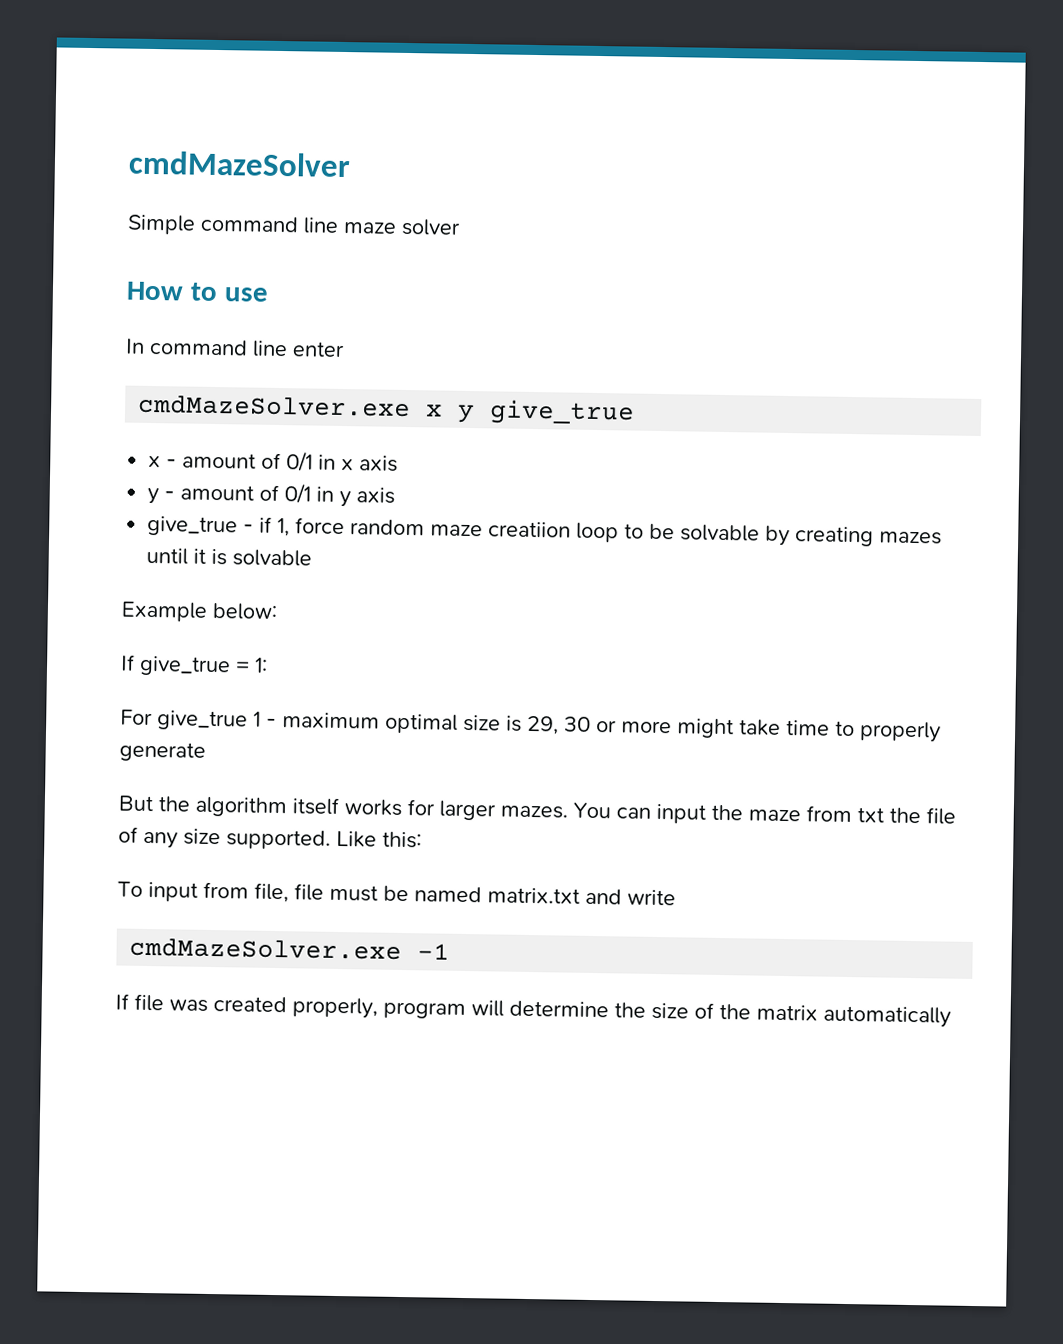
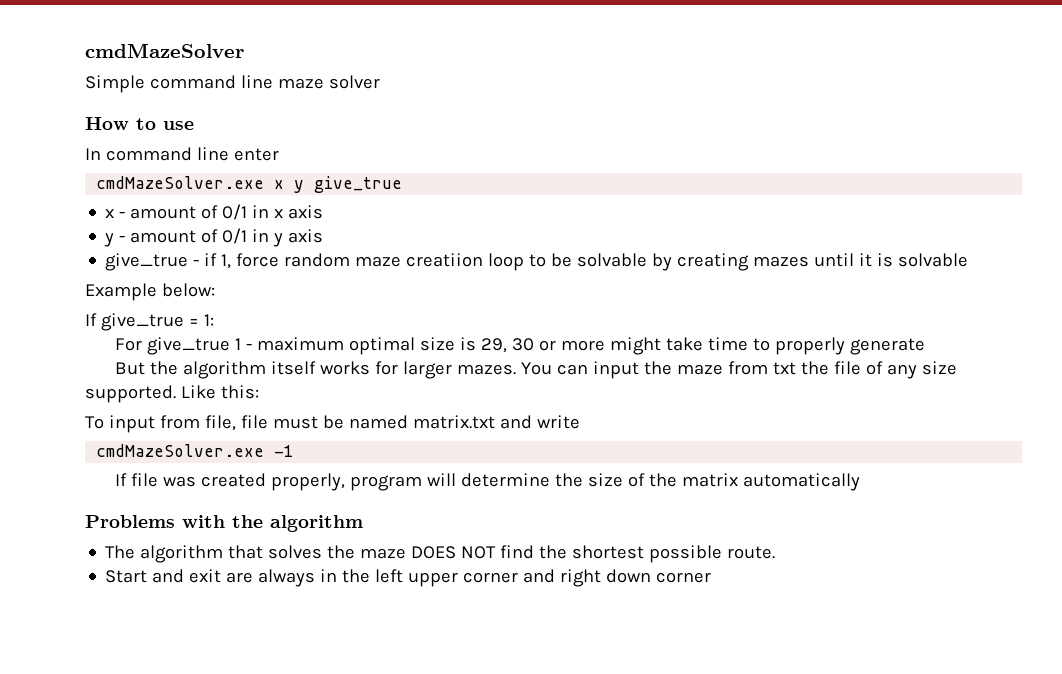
+ Problems with the algorithm
+ The algorithm that solves the maze DOES NOT find the shortest possible route.
+ Start and exit are always in the left upper corner and right down corner

